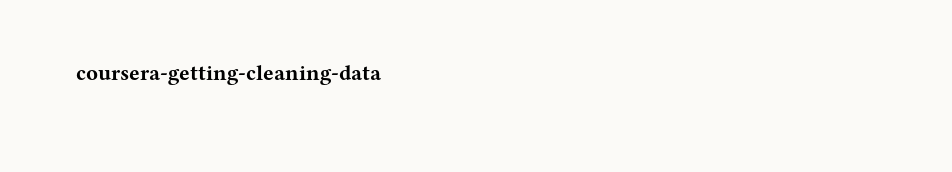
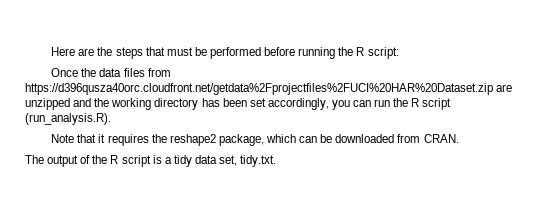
- coursera-getting-cleaning-data
+ Here are the steps that must be performed before running the R script:
+ Once the data files from https://d396qusza40orc.cloudfront.net/getdata%2Fprojectfiles%2FUCI%20HAR%20Dataset.zip are unzipped and the working directory has been set accordingly, you can run the R script (run_analysis.R).
+ Note that it requires the reshape2 package, which can be downloaded from CRAN.
+ The output of the R script is a tidy data set, tidy.txt.

